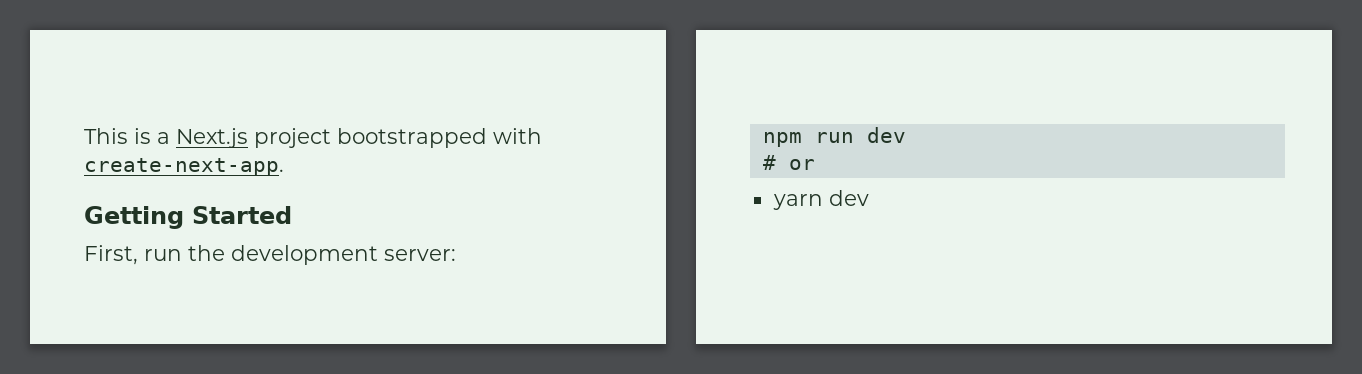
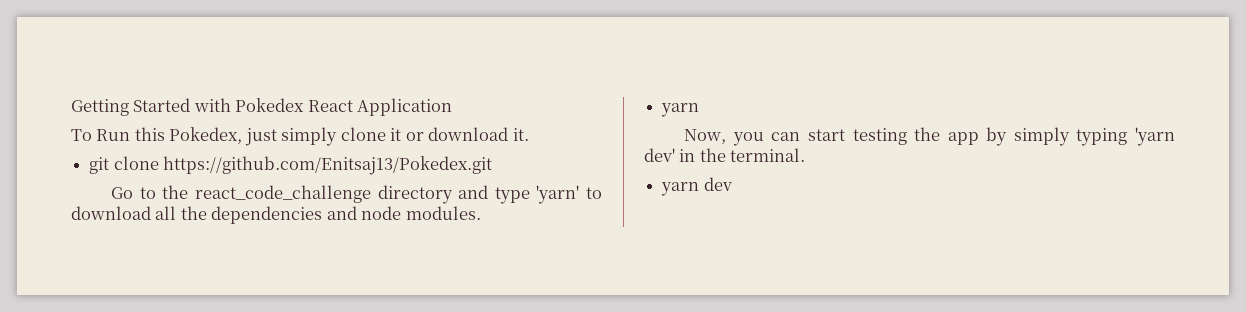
- This is a Next.js project bootstrapped with create-next-app.
- Getting Started
- First, run the development server:
- npm run dev
- # or
+ Getting Started with Pokedex React Application
+ To Run this Pokedex, just simply clone it or download it.
+ git clone https://github.com/Enitsaj13/Pokedex.git
+ Go to the react_code_challenge directory and type 'yarn' to download all the dependencies and node modules.
+ yarn
+ Now, you can start testing the app by simply typing 'yarn dev' in the terminal.

